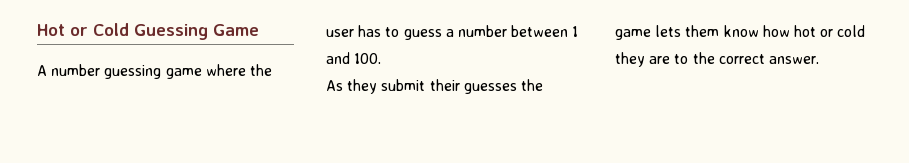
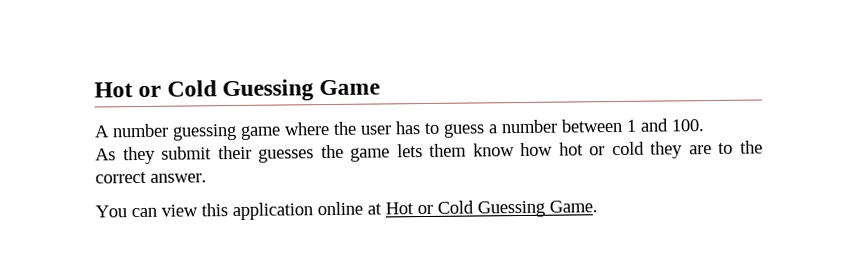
+ You can view this application online at Hot or Cold Guessing Game.

